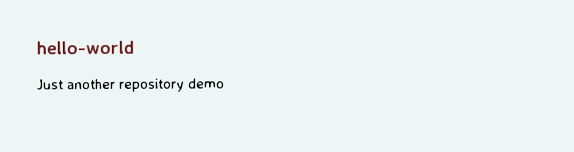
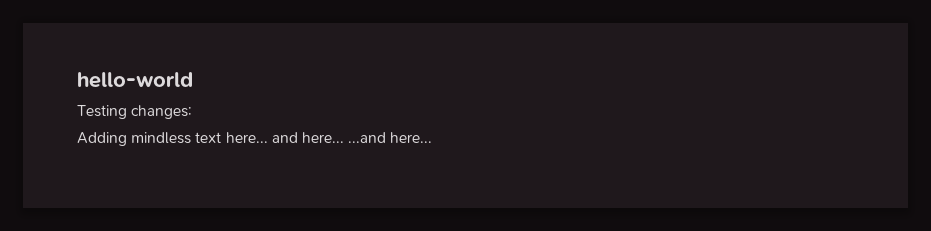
- Just another repository demo
+ Testing changes:
+ Adding mindless text here... and here... ...and here...

